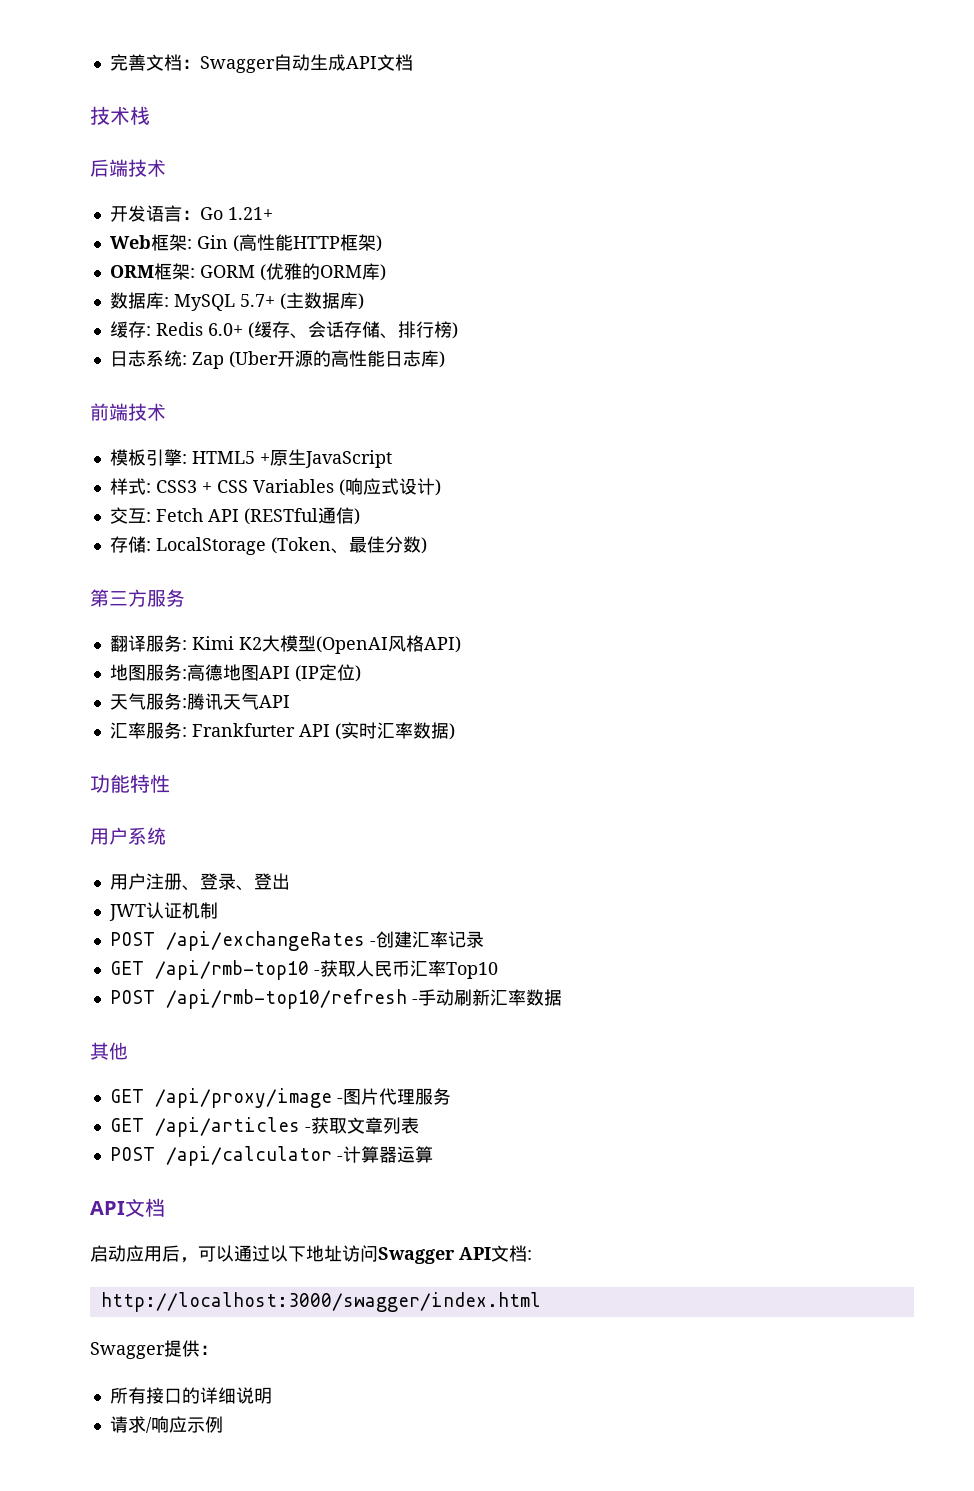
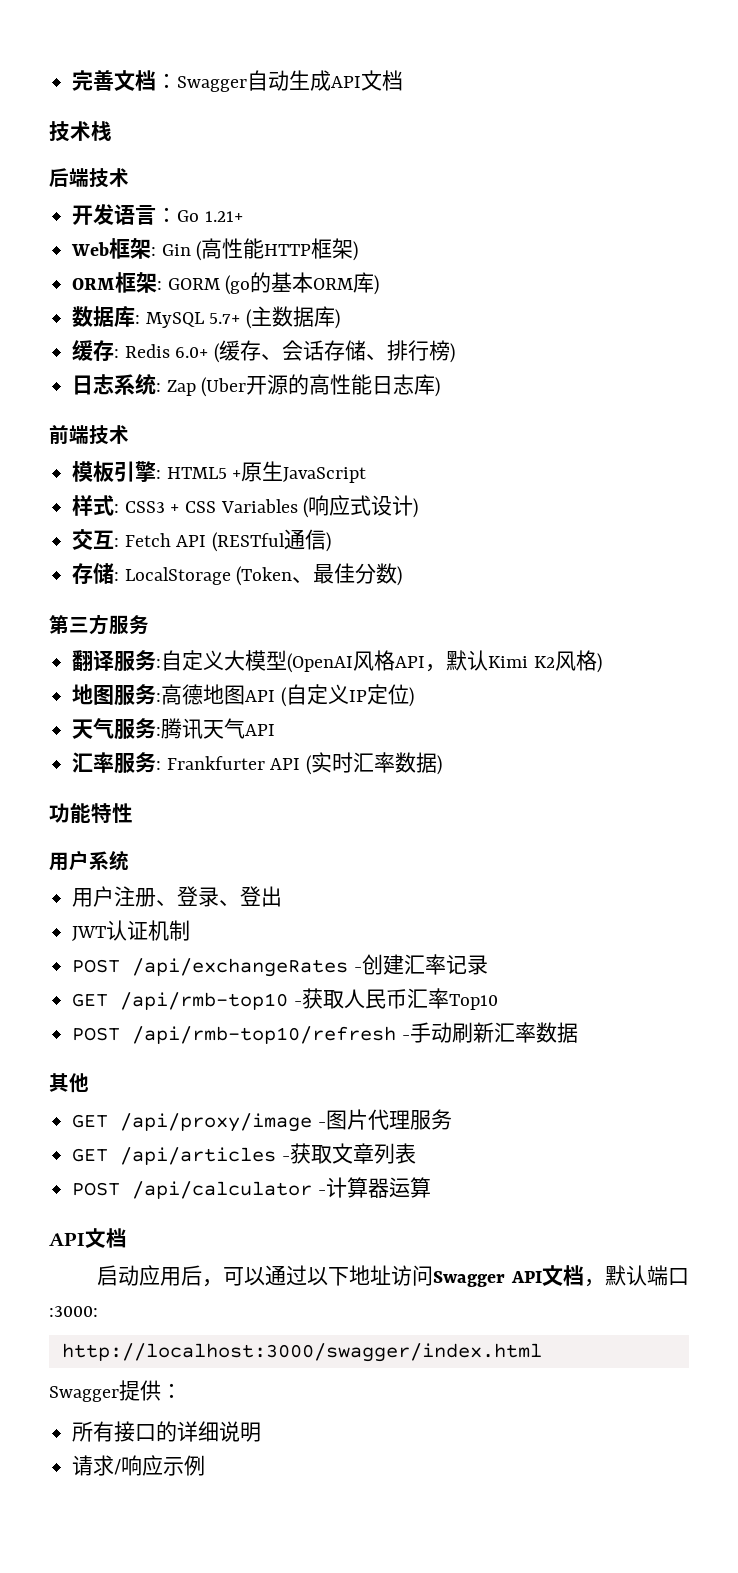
- ORM框架: GORM (优雅的ORM库)
+ ORM框架: GORM (go的基本ORM库)
- 翻译服务: Kimi K2大模型(OpenAI风格API)
+ 翻译服务:自定义大模型(OpenAI风格API，默认Kimi K2风格)
- 地图服务:高德地图API (IP定位)
+ 地图服务:高德地图API (自定义IP定位)
- 启动应用后，可以通过以下地址访问Swagger API文档:
+ 启动应用后，可以通过以下地址访问Swagger API文档，默认端口:3000:

